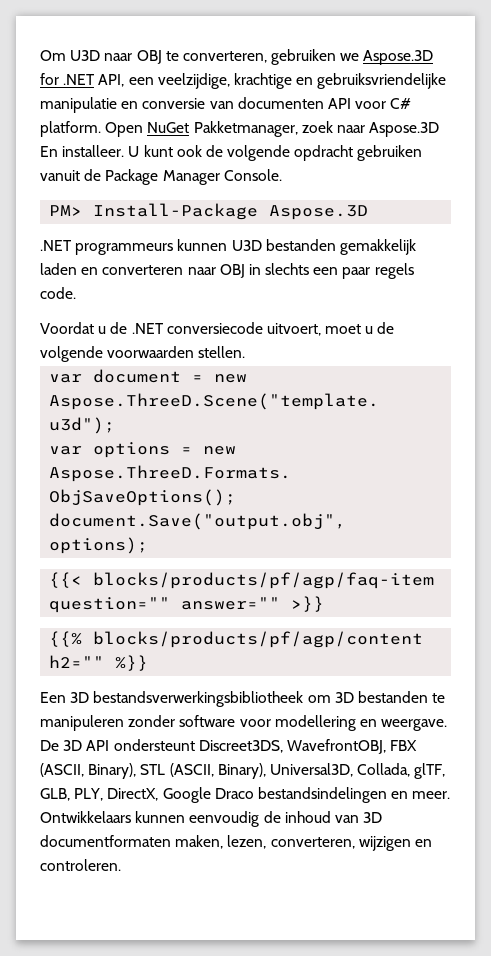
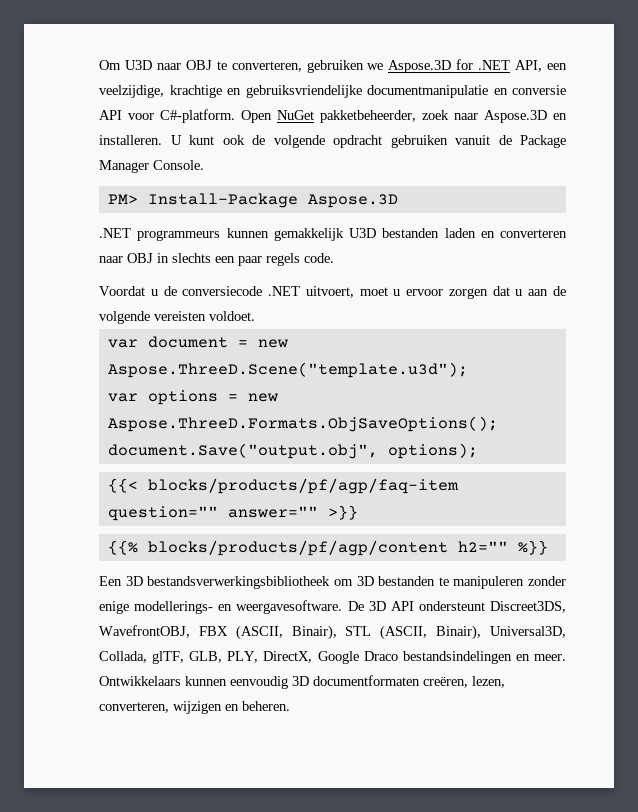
- Om U3D naar OBJ te converteren, gebruiken we Aspose.3D for .NET API, een veelzijdige, krachtige en gebruiksvriendelijke manipulatie en conversie van documenten API voor C# platform.
+ Om U3D naar OBJ te converteren, gebruiken we Aspose.3D for .NET API, een veelzijdige, krachtige en gebruiksvriendelijke documentmanipulatie en conversie API voor C#-platform.
- Open NuGet Pakketmanager, zoek naar Aspose.3D En installeer.
+ Open NuGet pakketbeheerder, zoek naar Aspose.3D en installeren.
- .NET programmeurs kunnen U3D bestanden gemakkelijk laden en converteren naar OBJ in slechts een paar regels code.
+ .NET programmeurs kunnen gemakkelijk U3D bestanden laden en converteren naar OBJ in slechts een paar regels code.
- Voordat u de .NET conversiecode uitvoert, moet u de volgende voorwaarden stellen.
+ Voordat u de conversiecode .NET uitvoert, moet u ervoor zorgen dat u aan de volgende vereisten voldoet.
- Een 3D bestandsverwerkingsbibliotheek om 3D bestanden te manipuleren zonder software voor modellering en weergave.
+ Een 3D bestandsverwerkingsbibliotheek om 3D bestanden te manipuleren zonder enige modellerings- en weergavesoftware.
- De 3D API ondersteunt Discreet3DS, WavefrontOBJ, FBX (ASCII, Binary), STL (ASCII, Binary), Universal3D, Collada, glTF, GLB, PLY, DirectX, Google Draco bestandsindelingen en meer.
+ De 3D API ondersteunt Discreet3DS, WavefrontOBJ, FBX (ASCII, Binair), STL (ASCII, Binair), Universal3D, Collada, glTF, GLB, PLY, DirectX, Google Draco bestandsindelingen en meer.
- Ontwikkelaars kunnen eenvoudig de inhoud van 3D documentformaten maken, lezen, converteren, wijzigen en controleren.
+ Ontwikkelaars kunnen eenvoudig 3D documentformaten creëren, lezen, converteren, wijzigen en beheren.

